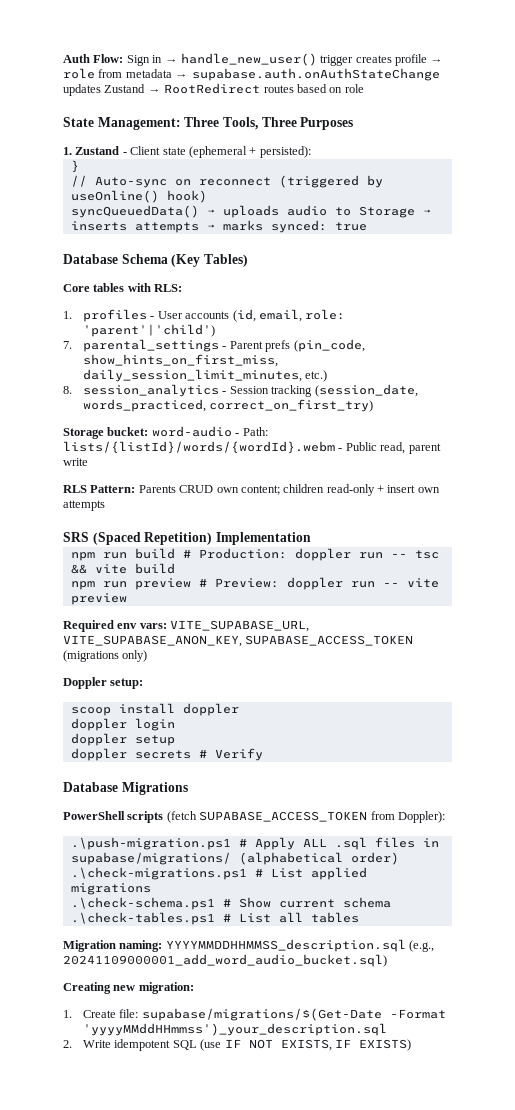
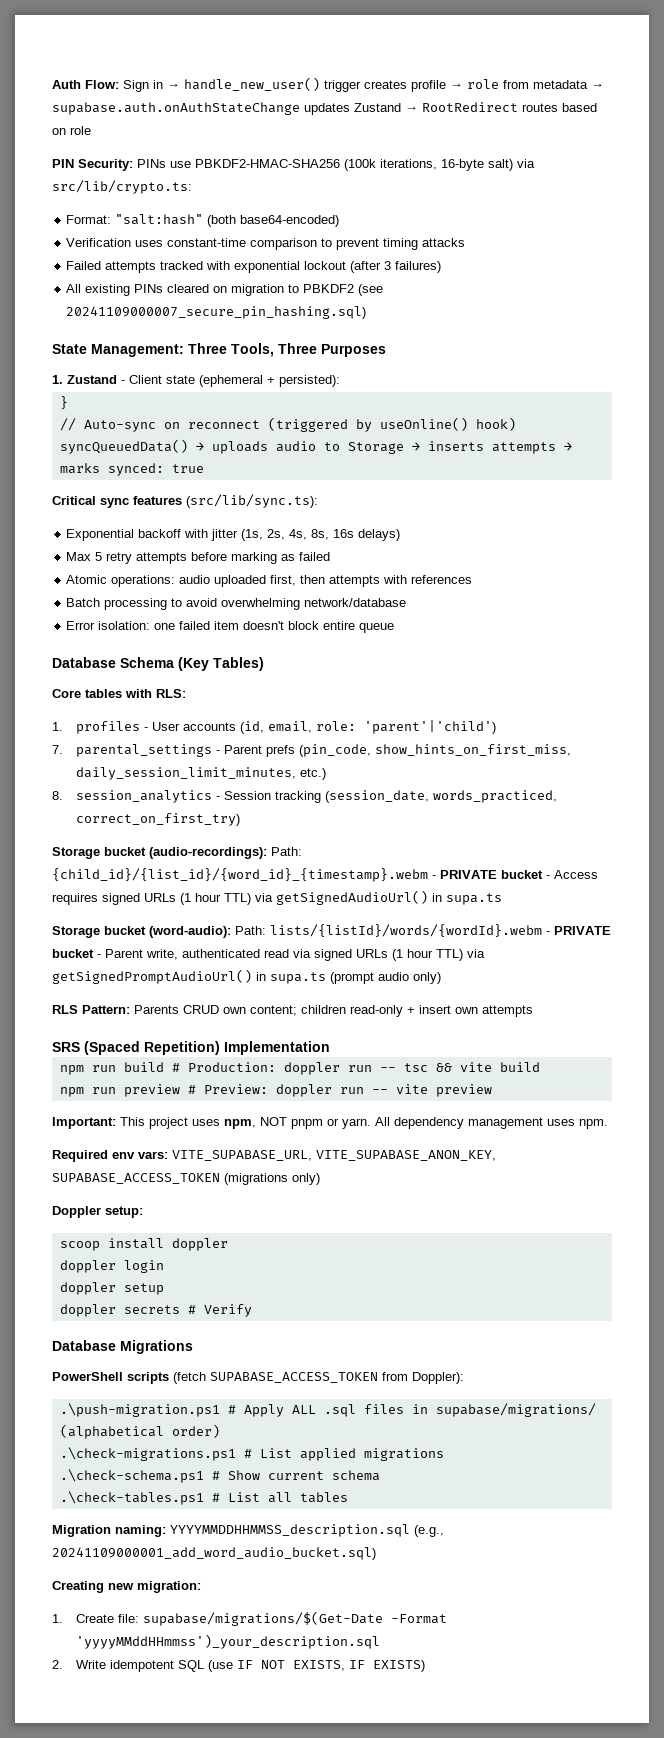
+ PIN Security: PINs use PBKDF2-HMAC-SHA256 (100k iterations, 16-byte salt) via src/lib/crypto.ts:
+ Format: "salt:hash" (both base64-encoded)
+ Verification uses constant-time comparison to prevent timing attacks
+ Failed attempts tracked with exponential lockout (after 3 failures)
+ All existing PINs cleared on migration to PBKDF2 (see 20241109000007_secure_pin_hashing.sql)
+ Critical sync features (src/lib/sync.ts):
+ Exponential backoff with jitter (1s, 2s, 4s, 8s, 16s delays)
+ Max 5 retry attempts before marking as failed
+ Atomic operations: audio uploaded first, then attempts with references
+ Batch processing to avoid overwhelming network/database
+ Error isolation: one failed item doesn't block entire queue
- Storage bucket: word-audio - Path: lists/{listId}/words/{wordId}.webm - Public read, parent write
+ Storage bucket (audio-recordings): Path: {child_id}/{list_id}/{word_id}_{timestamp}.webm - PRIVATE bucket - Access requires signed URLs (1 hour TTL) via getSignedAudioUrl() in supa.ts
+ Storage bucket (word-audio): Path: lists/{listId}/words/{wordId}.webm - PRIVATE bucket - Parent write, authenticated read via signed URLs (1 hour TTL) via getSignedPromptAudioUrl() in supa.ts (prompt audio only)
+ Important: This project uses npm, NOT pnpm or yarn. All dependency management uses npm.

